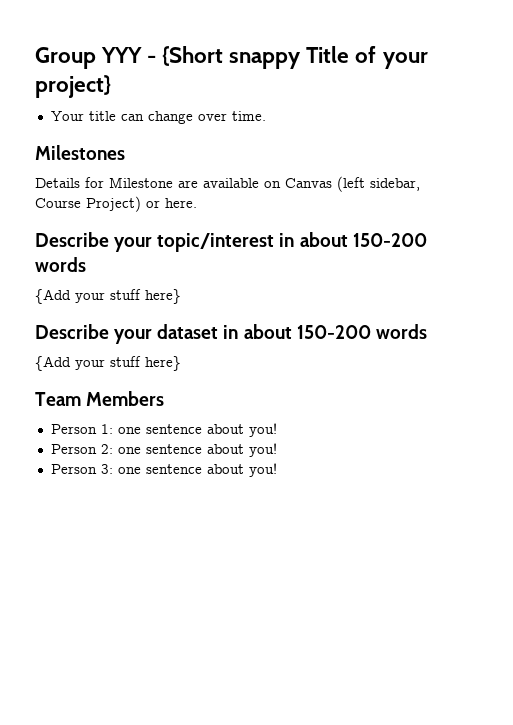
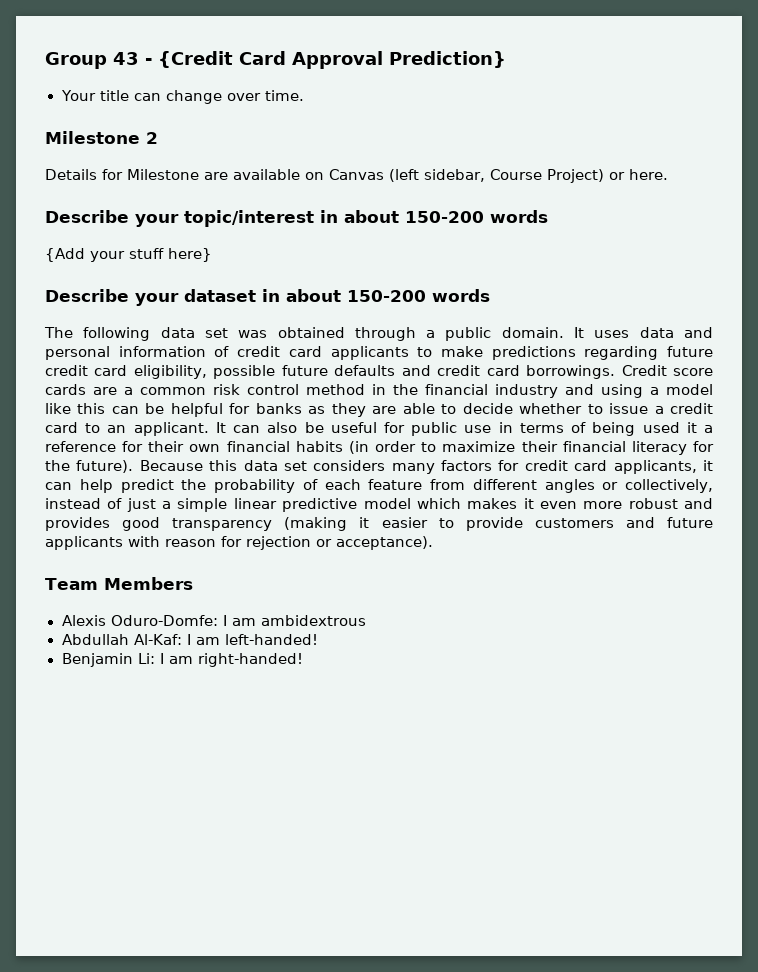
- Group YYY - {Short snappy Title of your project}
+ Group 43 - {Credit Card Approval Prediction}
- Milestones
+ Milestone 2
  Describe your dataset in about 150-200 words
- {Add your stuff here}
+ The following data set was obtained through a public domain. It uses data and personal information of credit card applicants to make predictions regarding future credit card eligibility, possible future defaults and credit card borrowings. Credit score cards are a common risk control method in the financial industry and using a model like this can be helpful for banks as they are able to decide whether to issue a credit card to an applicant. It can also be useful for public use in terms of being used it a reference for their own financial habits (in order to maximize their financial literacy for the future). Because this data set considers many factors for credit card applicants, it can help predict the probability of each feature from different angles or collectively, instead of just a simple linear predictive model which makes it even more robust and provides good transparency (making it easier to provide customers and future applicants with reason for rejection or acceptance).
  Team Members
- Person 1: one sentence about you!
- Person 2: one sentence about you!
- Person 3: one sentence about you!
+ Alexis Oduro-Domfe: I am ambidextrous
+ Abdullah Al-Kaf: I am left-handed!
+ Benjamin Li: I am right-handed!

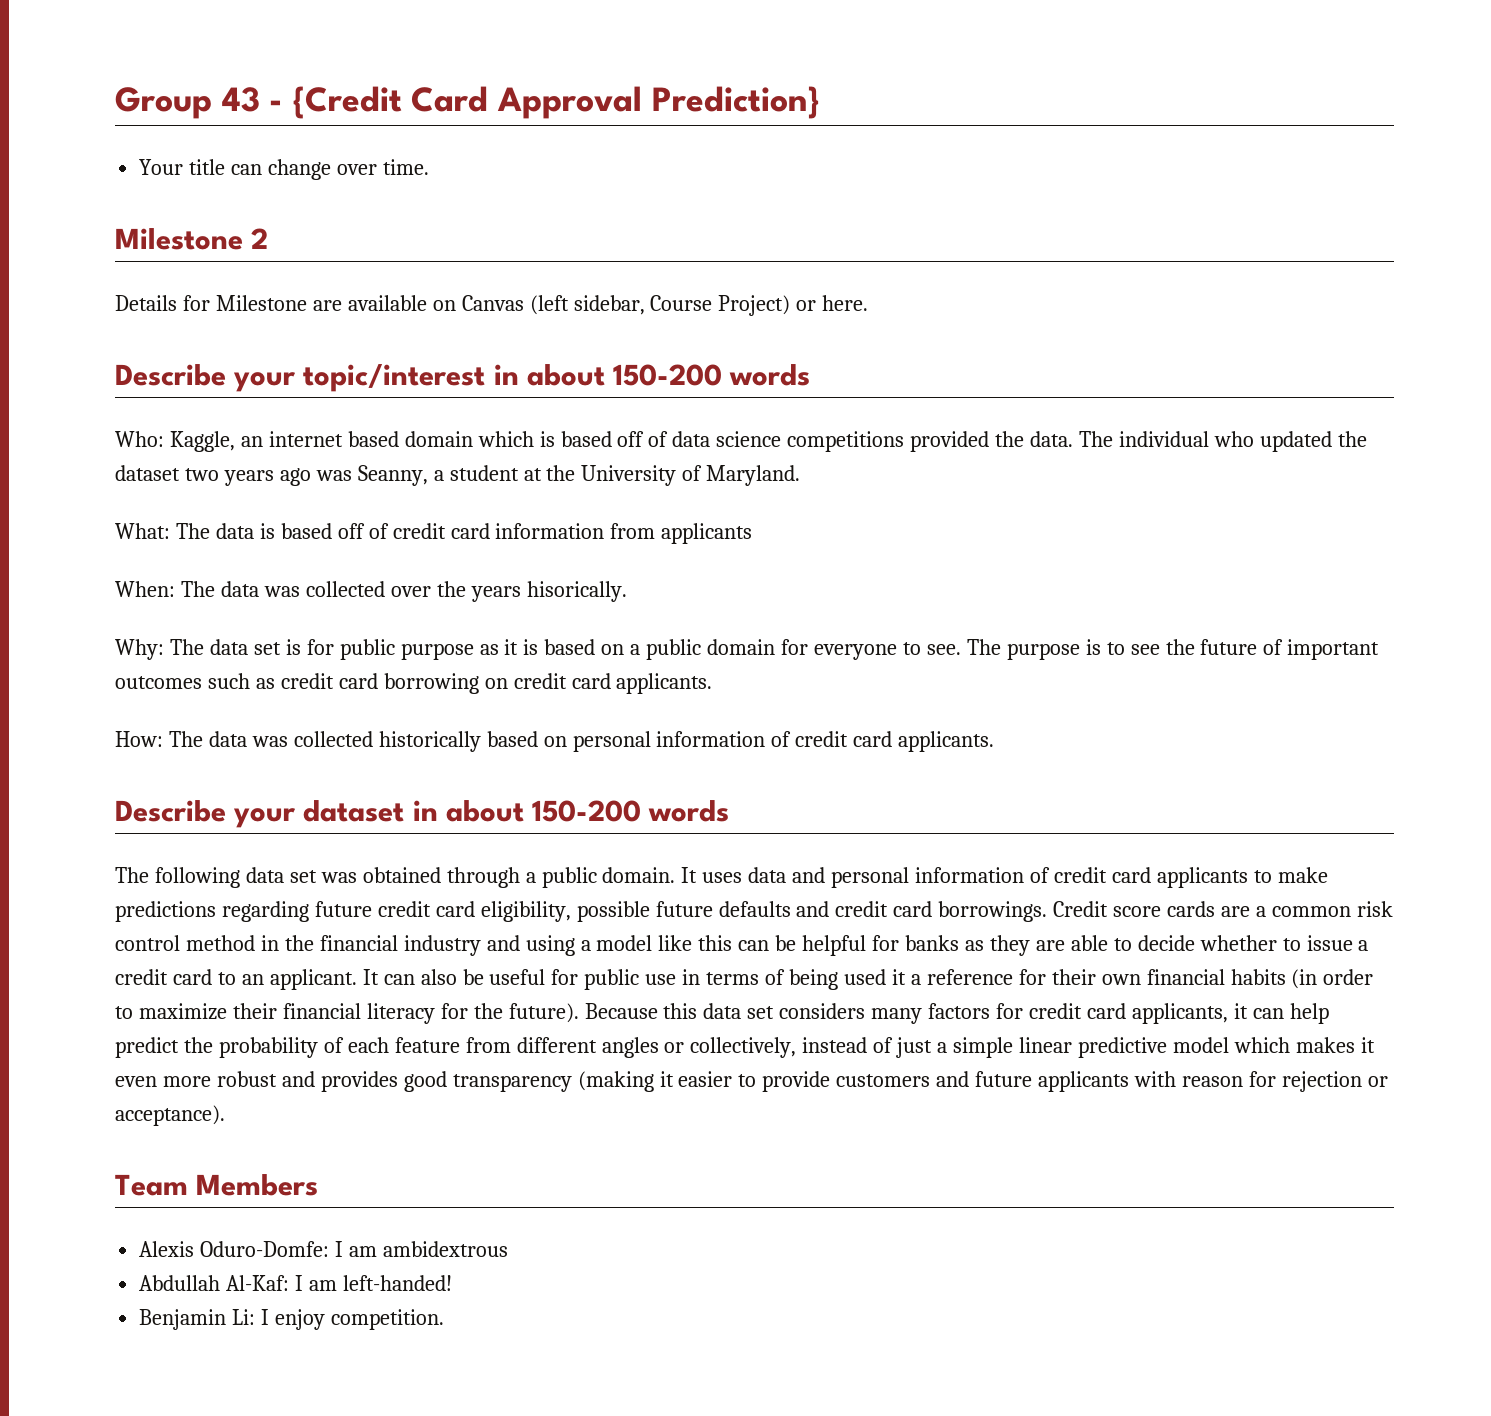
- {Add your stuff here}
+ Who: Kaggle, an internet based domain which is based off of data science competitions provided the data. The individual who updated the dataset two years ago was Seanny, a student at the University of Maryland.
+ What: The data is based off of credit card information from applicants
+ When: The data was collected over the years hisorically.
+ Why: The data set is for public purpose as it is based on a public domain for everyone to see. The purpose is to see the future of important outcomes such as credit card borrowing on credit card applicants.
+ How: The data was collected historically based on personal information of credit card applicants.
- Benjamin Li: I am right-handed!
+ Benjamin Li: I enjoy competition.

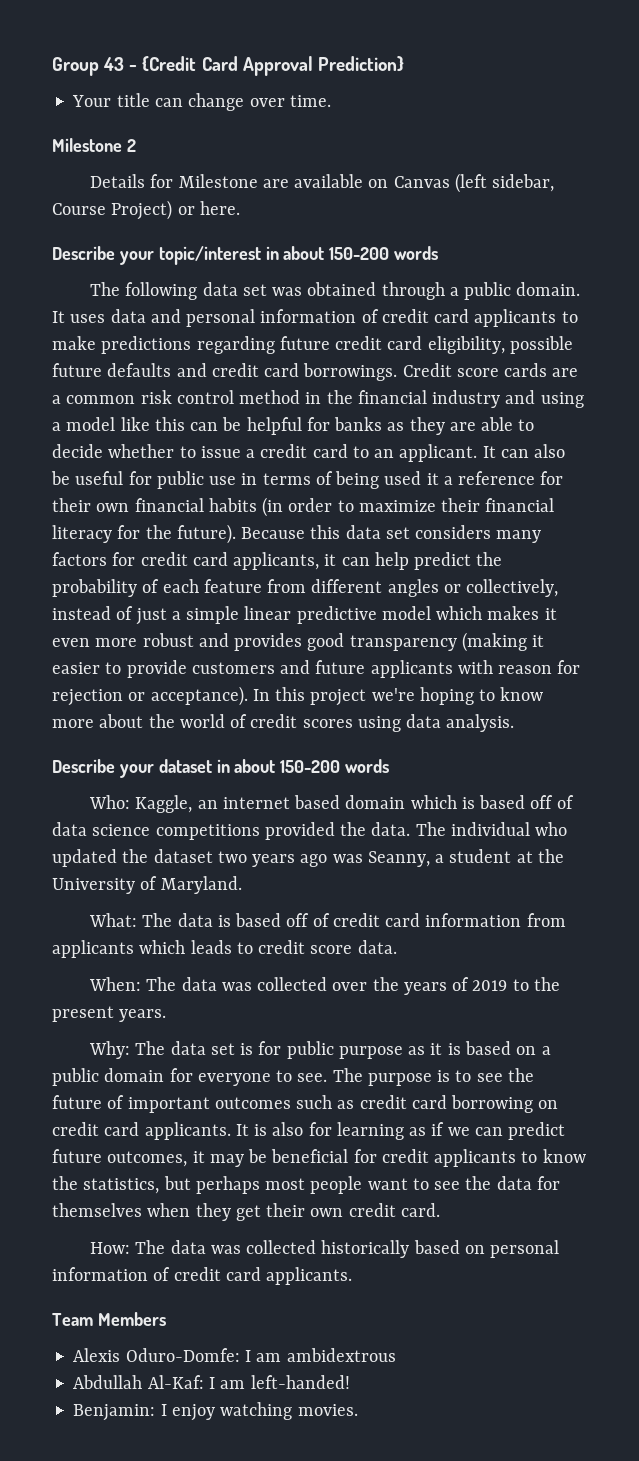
- Who: Kaggle, an internet based domain which is based off of data science competitions provided the data. The individual who updated the dataset two years ago was Seanny, a student at the University of Maryland.
- What: The data is based off of credit card information from applicants
- When: The data was collected over the years hisorically.
- Why: The data set is for public purpose as it is based on a public domain for everyone to see. The purpose is to see the future of important outcomes such as credit card borrowing on credit card applicants.
- How: The data was collected historically based on personal information of credit card applicants.
- Describe your dataset in about 150-200 words
+ In this project we're hoping to know more about the world of credit scores using data analysis.
+ Describe your dataset in about 150-200 words
+ Who: Kaggle, an internet based domain which is based off of data science competitions provided the data. The individual who updated the dataset two years ago was Seanny, a student at the University of Maryland.
+ What: The data is based off of credit card information from applicants which leads to credit score data.
+ When: The data was collected over the years of 2019 to the present years.
+ Why: The data set is for public purpose as it is based on a public domain for everyone to see. The purpose is to see the future of important outcomes such as credit card borrowing on credit card applicants. It is also for learning as if we can predict future outcomes, it may be beneficial for credit applicants to know the statistics, but perhaps most people want to see the data for themselves when they get their own credit card.
+ How: The data was collected historically based on personal information of credit card applicants.
- Benjamin Li: I enjoy competition.
+ Benjamin: I enjoy watching movies.

